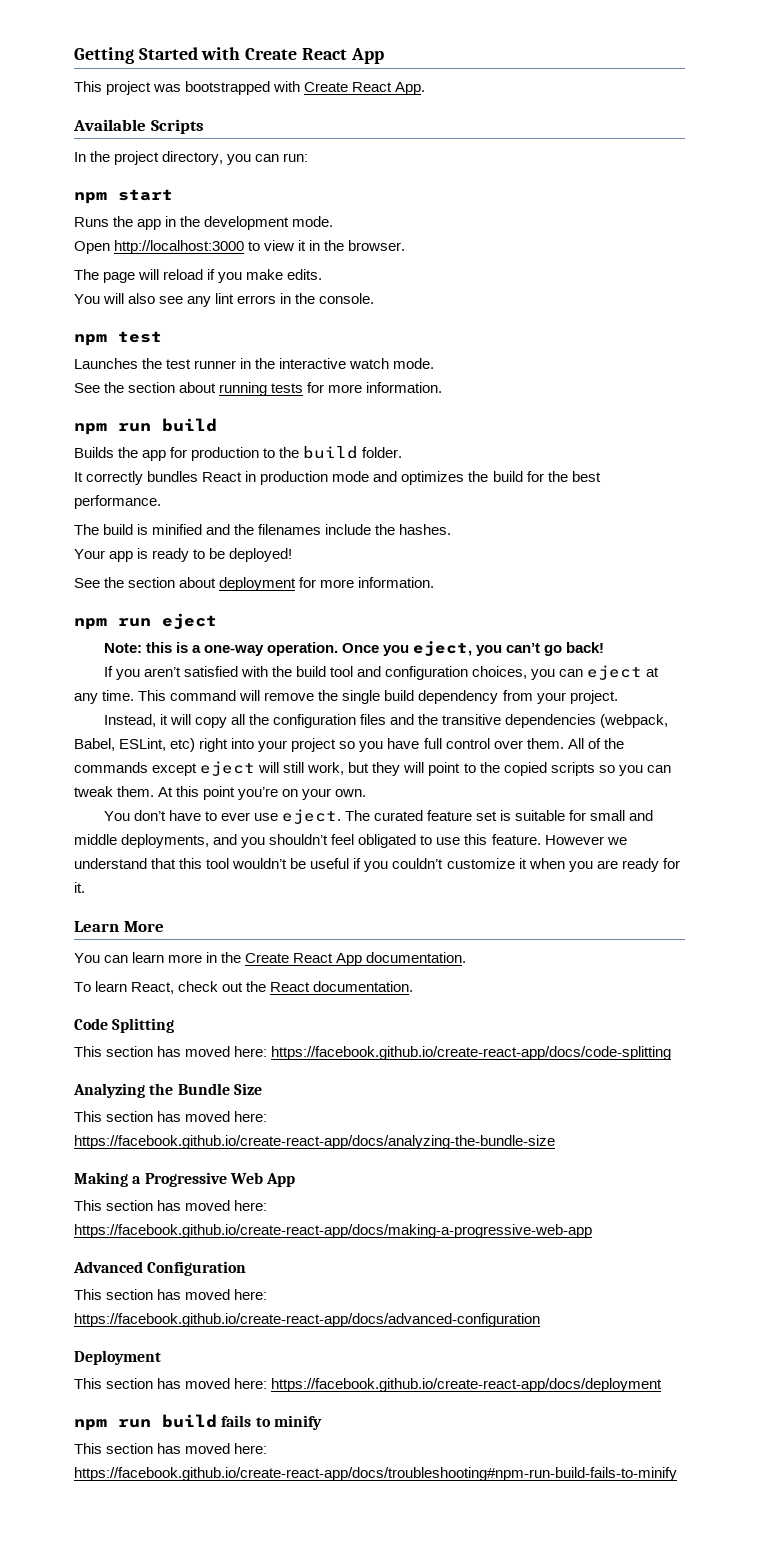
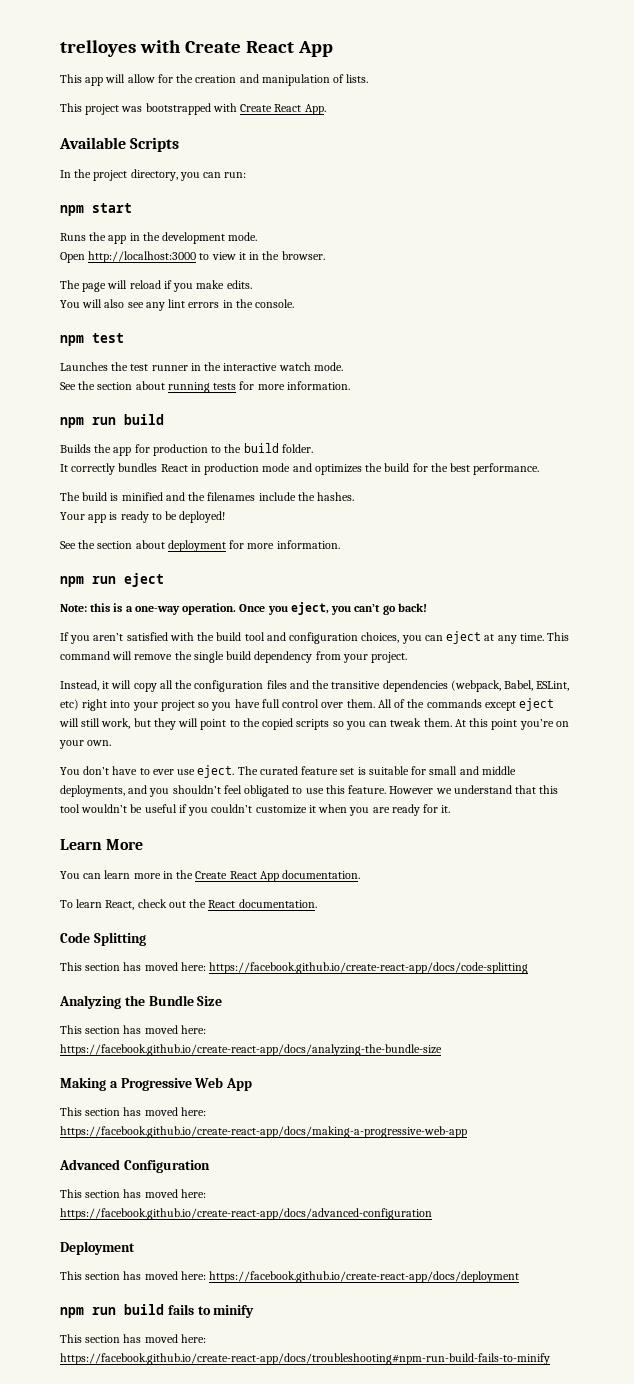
- Getting Started with Create React App
+ trelloyes with Create React App
+ This app will allow for the creation and manipulation of lists.

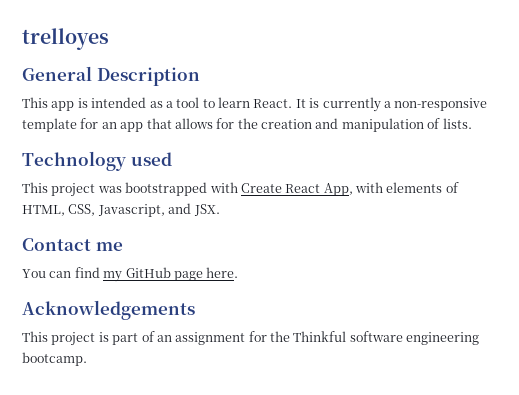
- trelloyes with Create React App
- This app will allow for the creation and manipulation of lists.
+ trelloyes
+ General Description
+ This app is intended as a tool to learn React. It is currently a non-responsive template for an app that allows for the creation and manipulation of lists.
+ Technology used
- This project was bootstrapped with Create React App.
- Available Scripts
- In the project directory, you can run:
- npm start
- Runs the app in the development mode.
- Open http://localhost:3000 to view it in the browser.
- The page will reload if you make edits.
- You will also see any lint errors in the console.
- npm test
- Launches the test runner in the interactive watch mode.
- See the section about running tests for more information.
- npm run build
- Builds the app for production to the build folder.
- It correctly bundles React in production mode and optimizes the build for the best performance.
- The build is minified and the filenames include the hashes.
- Your app is ready to be deployed!
- See the section about deployment for more information.
- npm run eject
- Note: this is a one-way operation. Once you eject, you can’t go back!
- If you aren’t satisfied with the build tool and configuration choices, you can eject at any time. This command will remove the single build dependency from your project.
- Instead, it will copy all the configuration files and the transitive dependencies (webpack, Babel, ESLint, etc) right into your project so you have full control over them. All of the commands except eject will still work, but they will point to the copied scripts so you can tweak them. At this point you’re on your own.
- You don’t have to ever use eject. The curated feature set is suitable for small and middle deployments, and you shouldn’t feel obligated to use this feature. However we understand that this tool wouldn’t be useful if you couldn’t customize it when you are ready for it.
- Learn More
- You can learn more in the Create React App documentation.
- To learn React, check out the React documentation.
- Code Splitting
- This section has moved here: https://facebook.github.io/create-react-app/docs/code-splitting
- Analyzing the Bundle Size
- This section has moved here: https://facebook.github.io/create-react-app/docs/analyzing-the-bundle-size
- Making a Progressive Web App
- This section has moved here: https://facebook.github.io/create-react-app/docs/making-a-progressive-web-app
- Advanced Configuration
- This section has moved here: https://facebook.github.io/create-react-app/docs/advanced-configuration
- Deployment
- This section has moved here: https://facebook.github.io/create-react-app/docs/deployment
- npm run build fails to minify
- This section has moved here: https://facebook.github.io/create-react-app/docs/troubleshooting#npm-run-build-fails-to-minify
+ This project was bootstrapped with Create React App, with elements of HTML, CSS, Javascript, and JSX.
+ Contact me
+ You can find my GitHub page here.
+ Acknowledgements
+ This project is part of an assignment for the Thinkful software engineering bootcamp.

